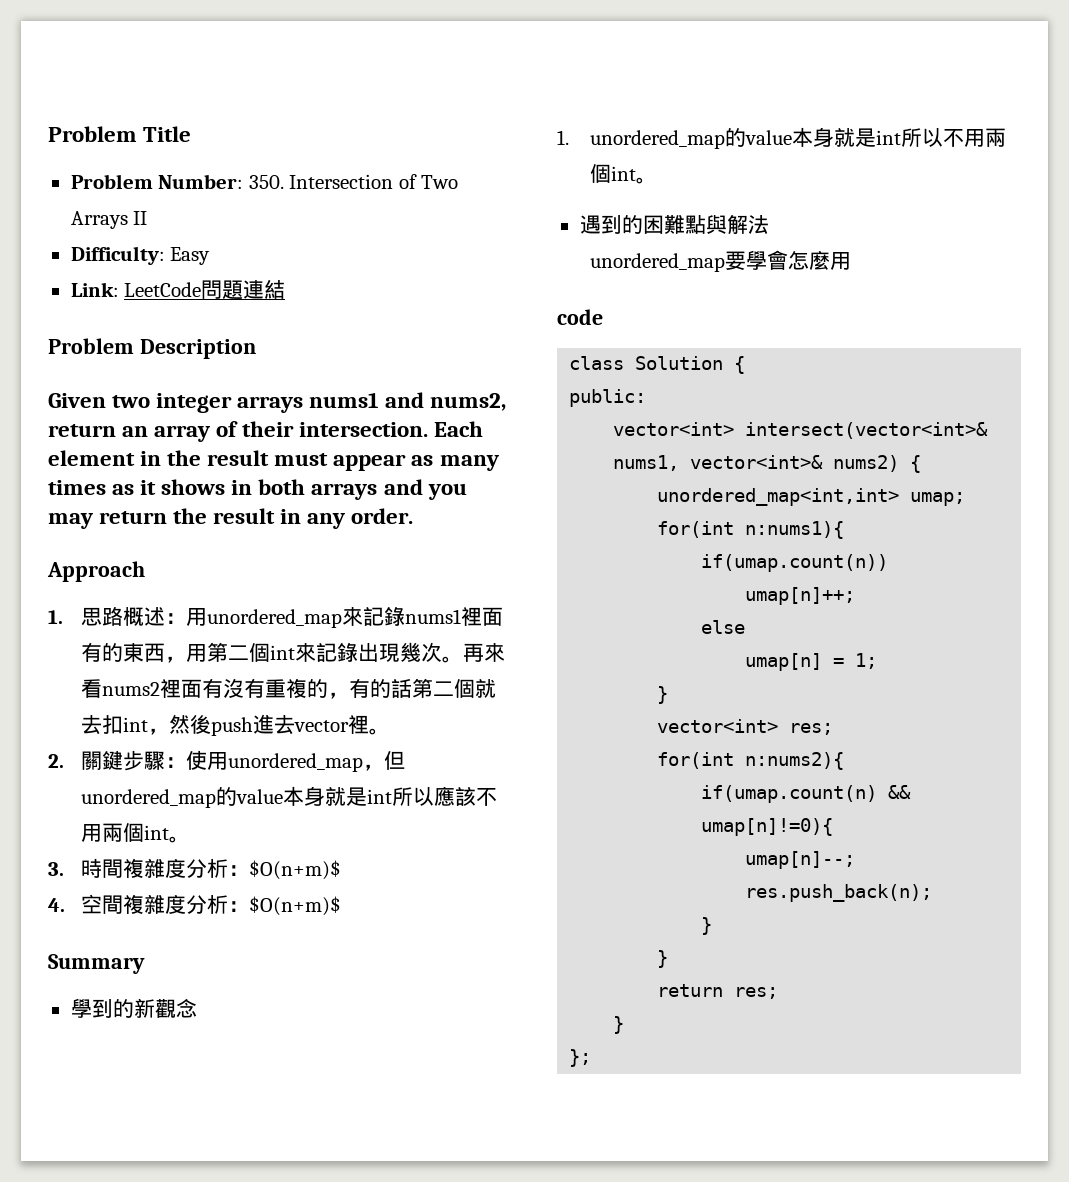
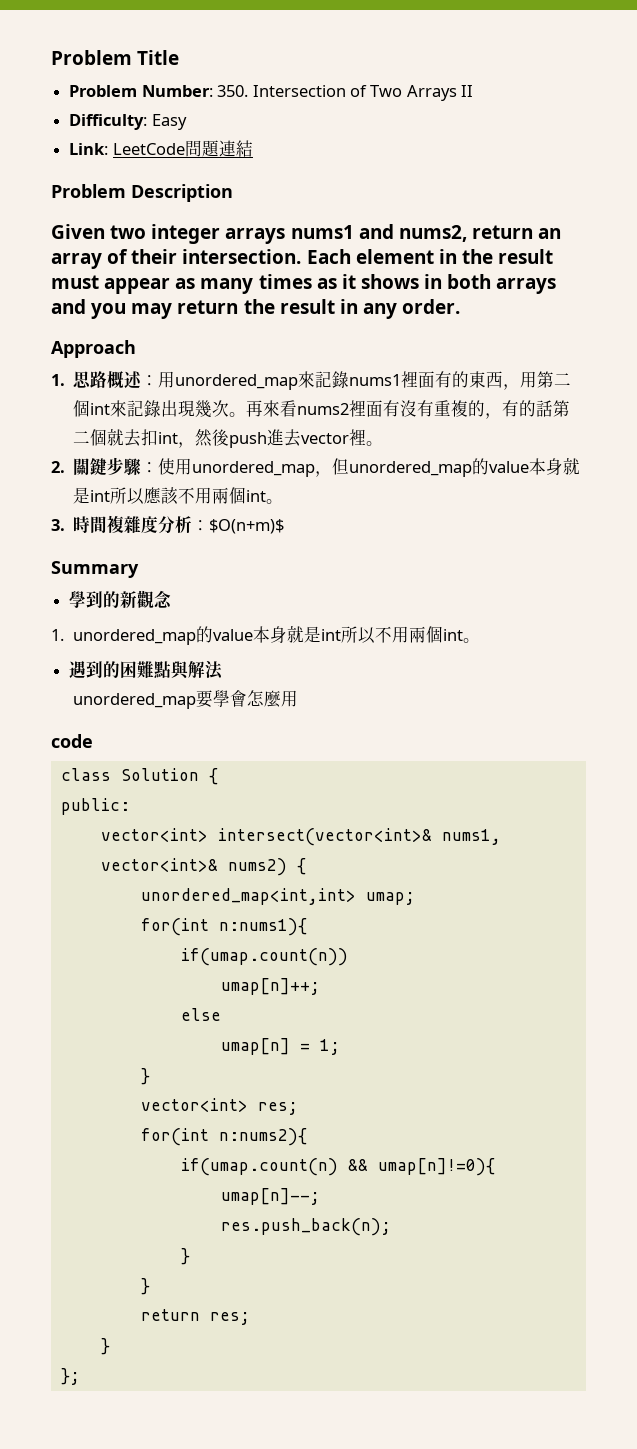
- 4.空間複雜度分析：$O(n+m)$

